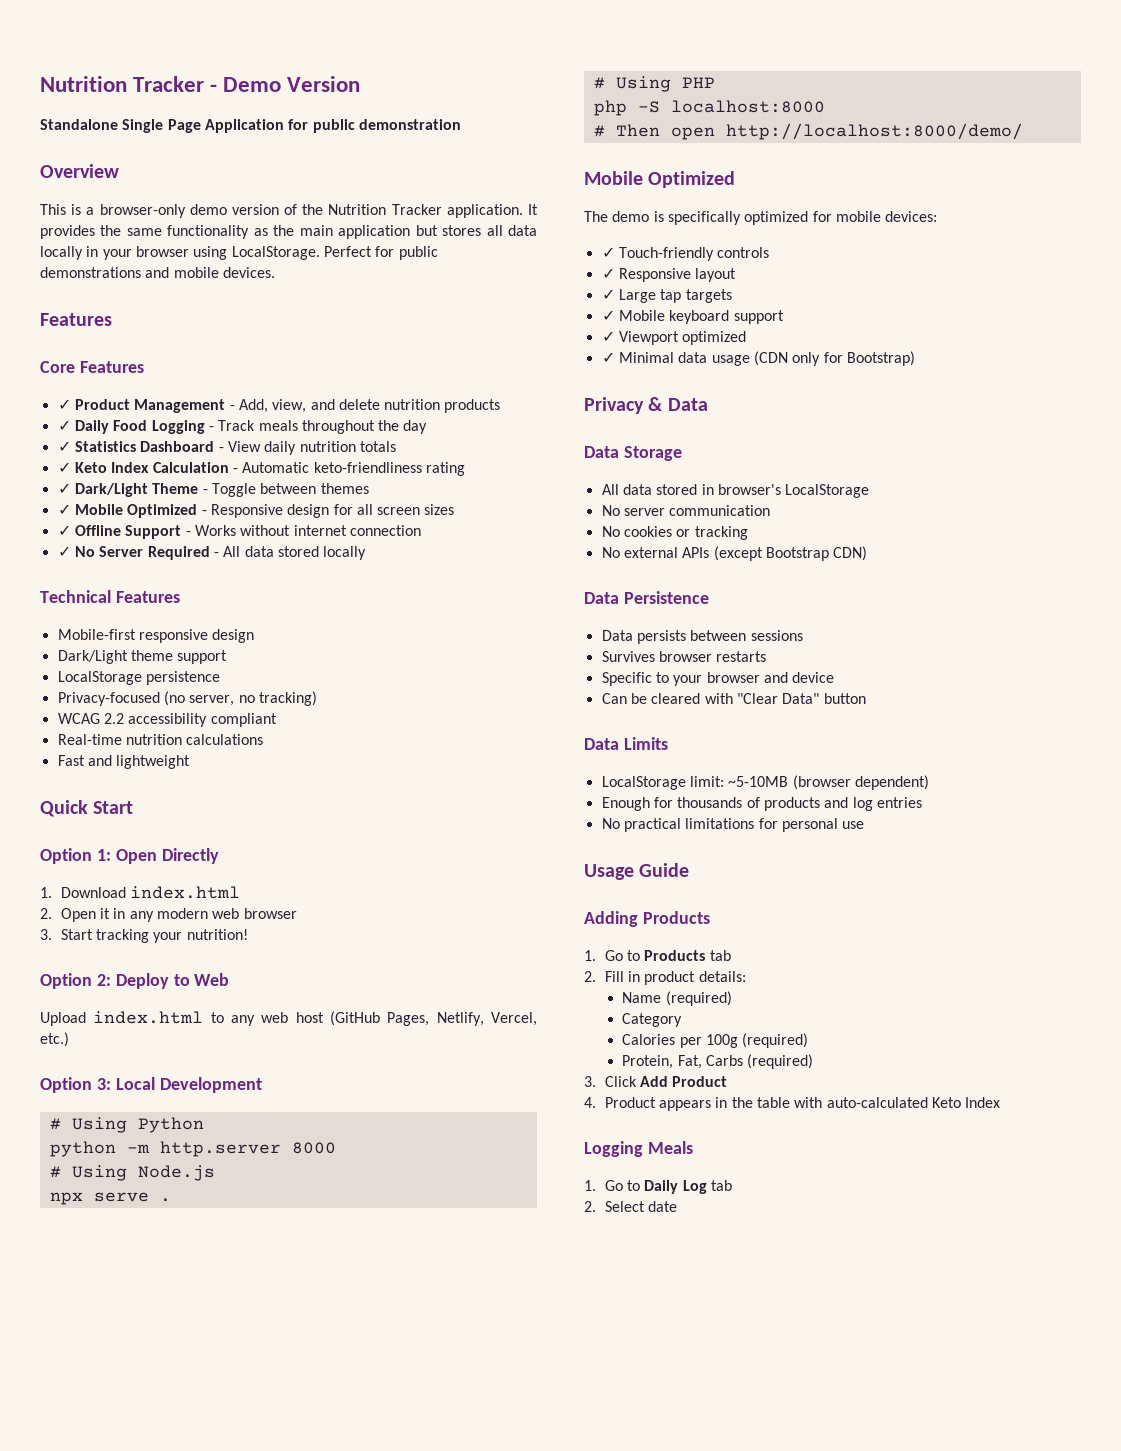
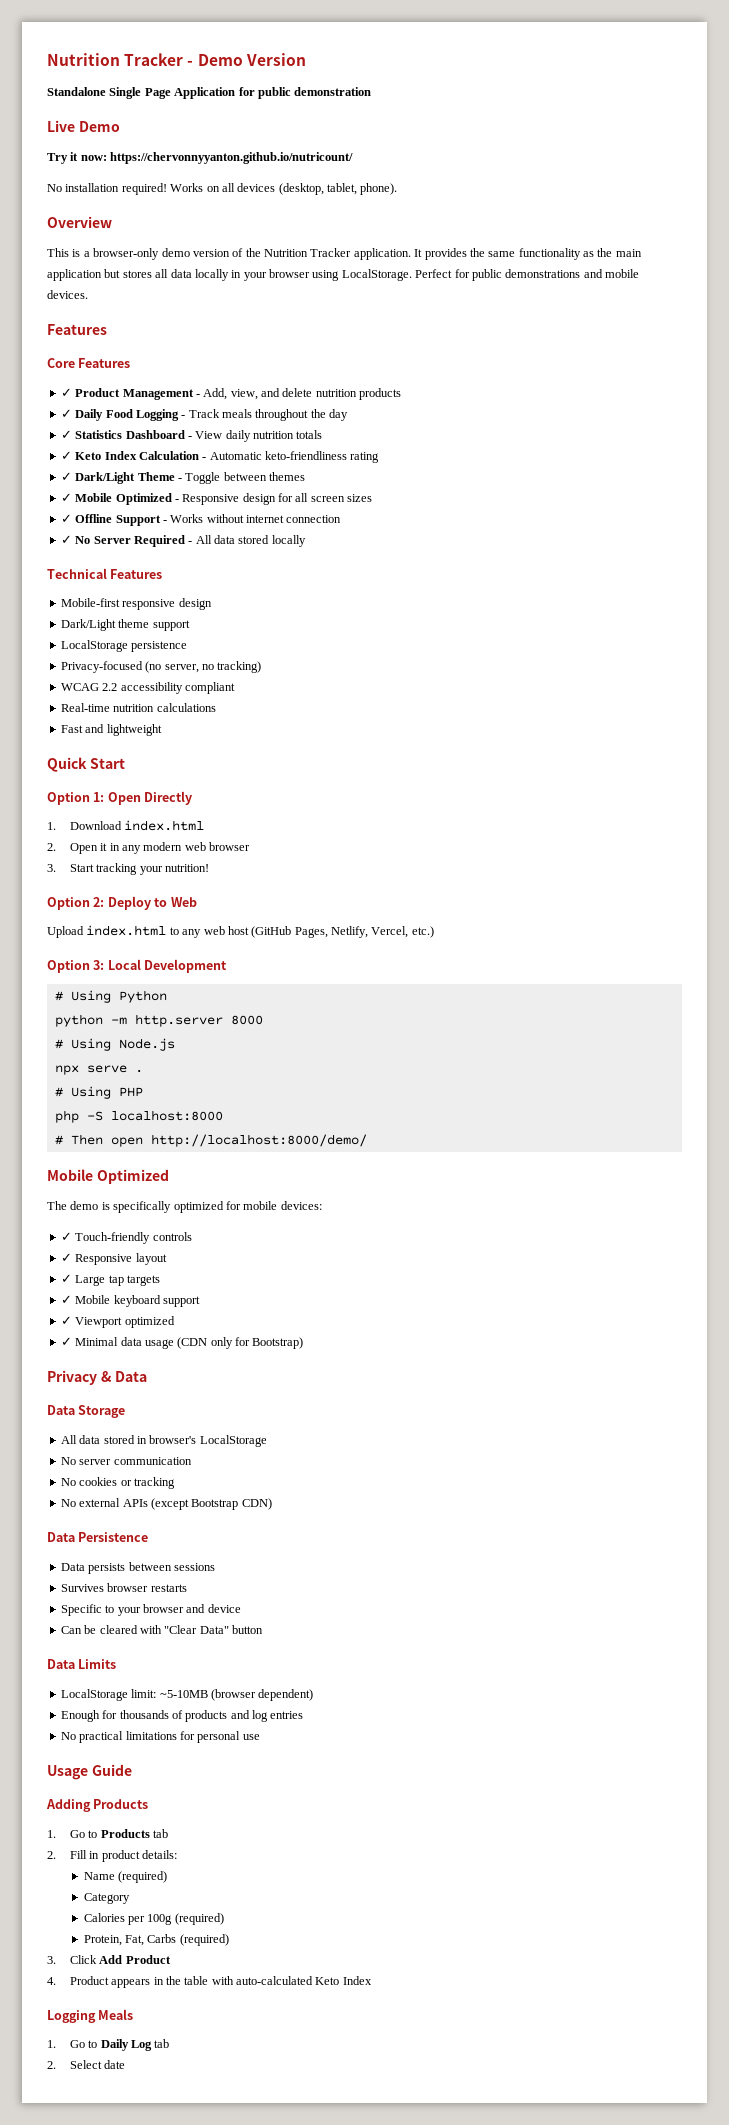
+ Live Demo
+ Try it now: https://chervonnyyanton.github.io/nutricount/
+ No installation required! Works on all devices (desktop, tablet, phone).

